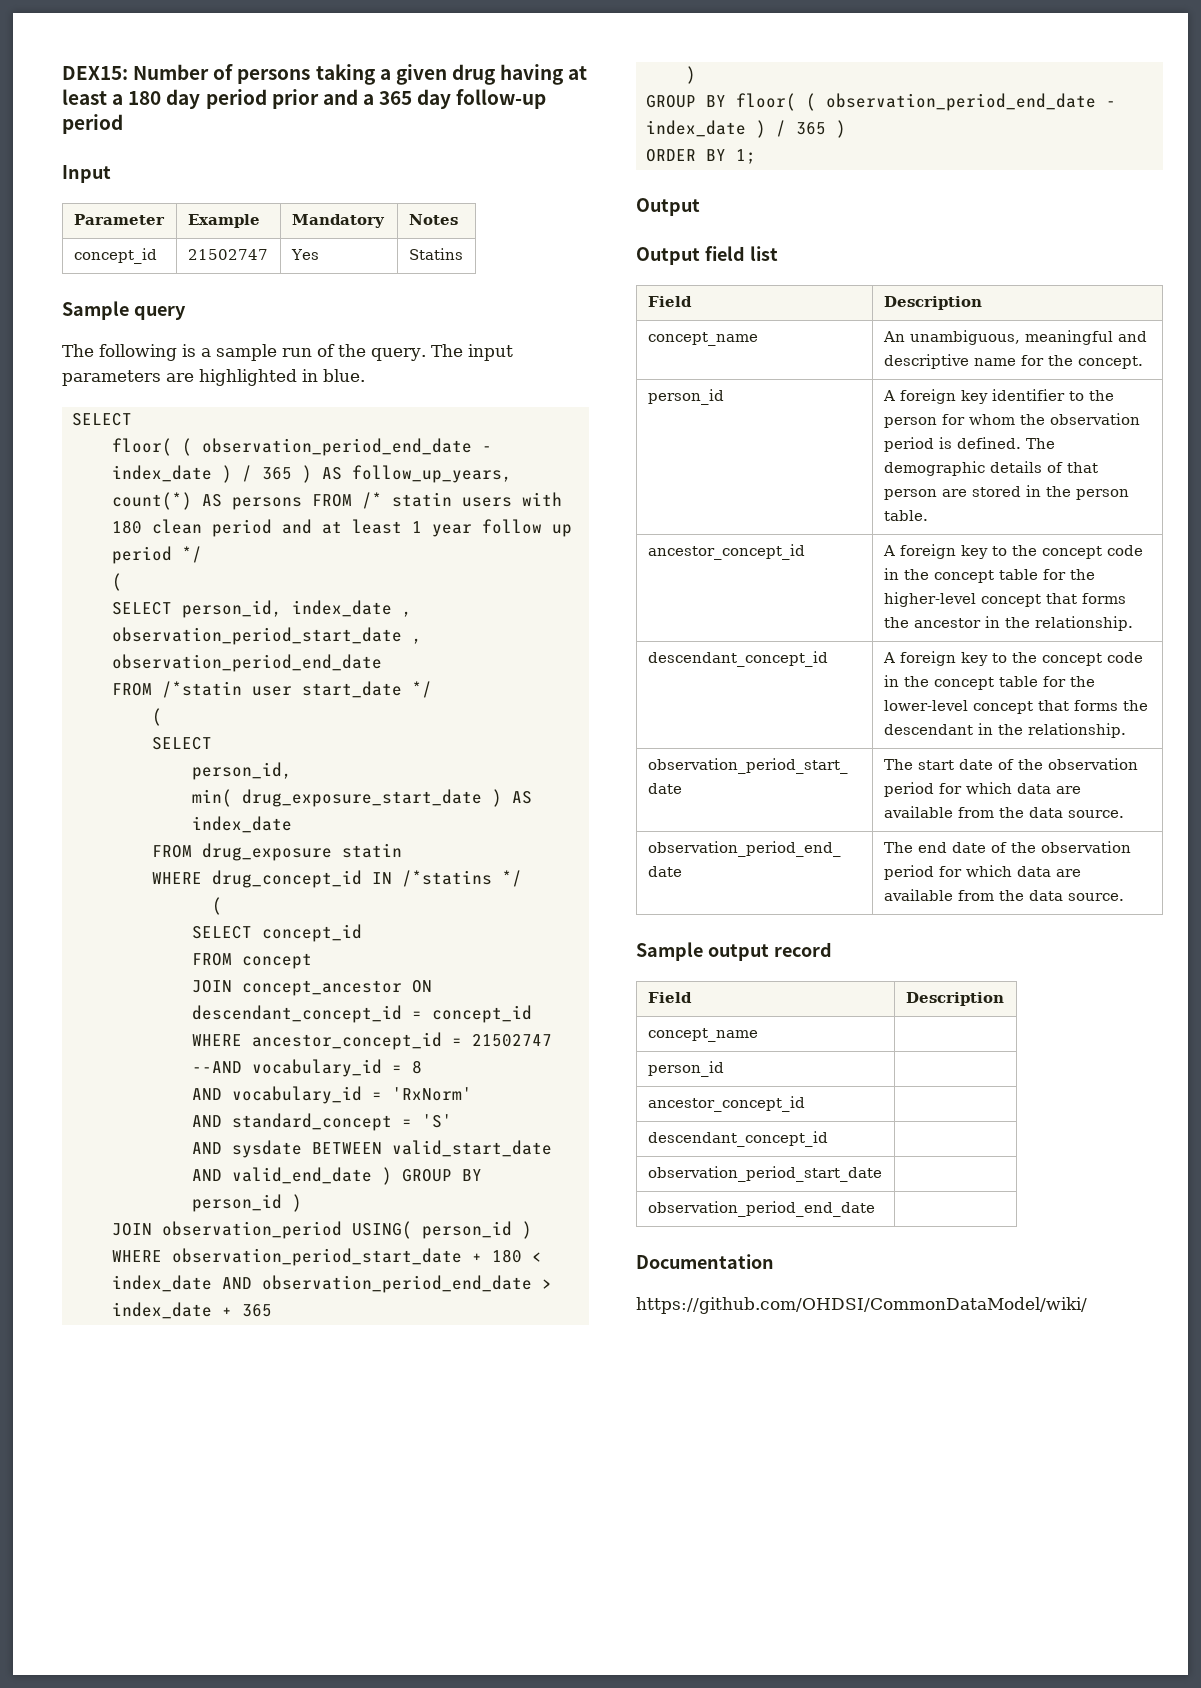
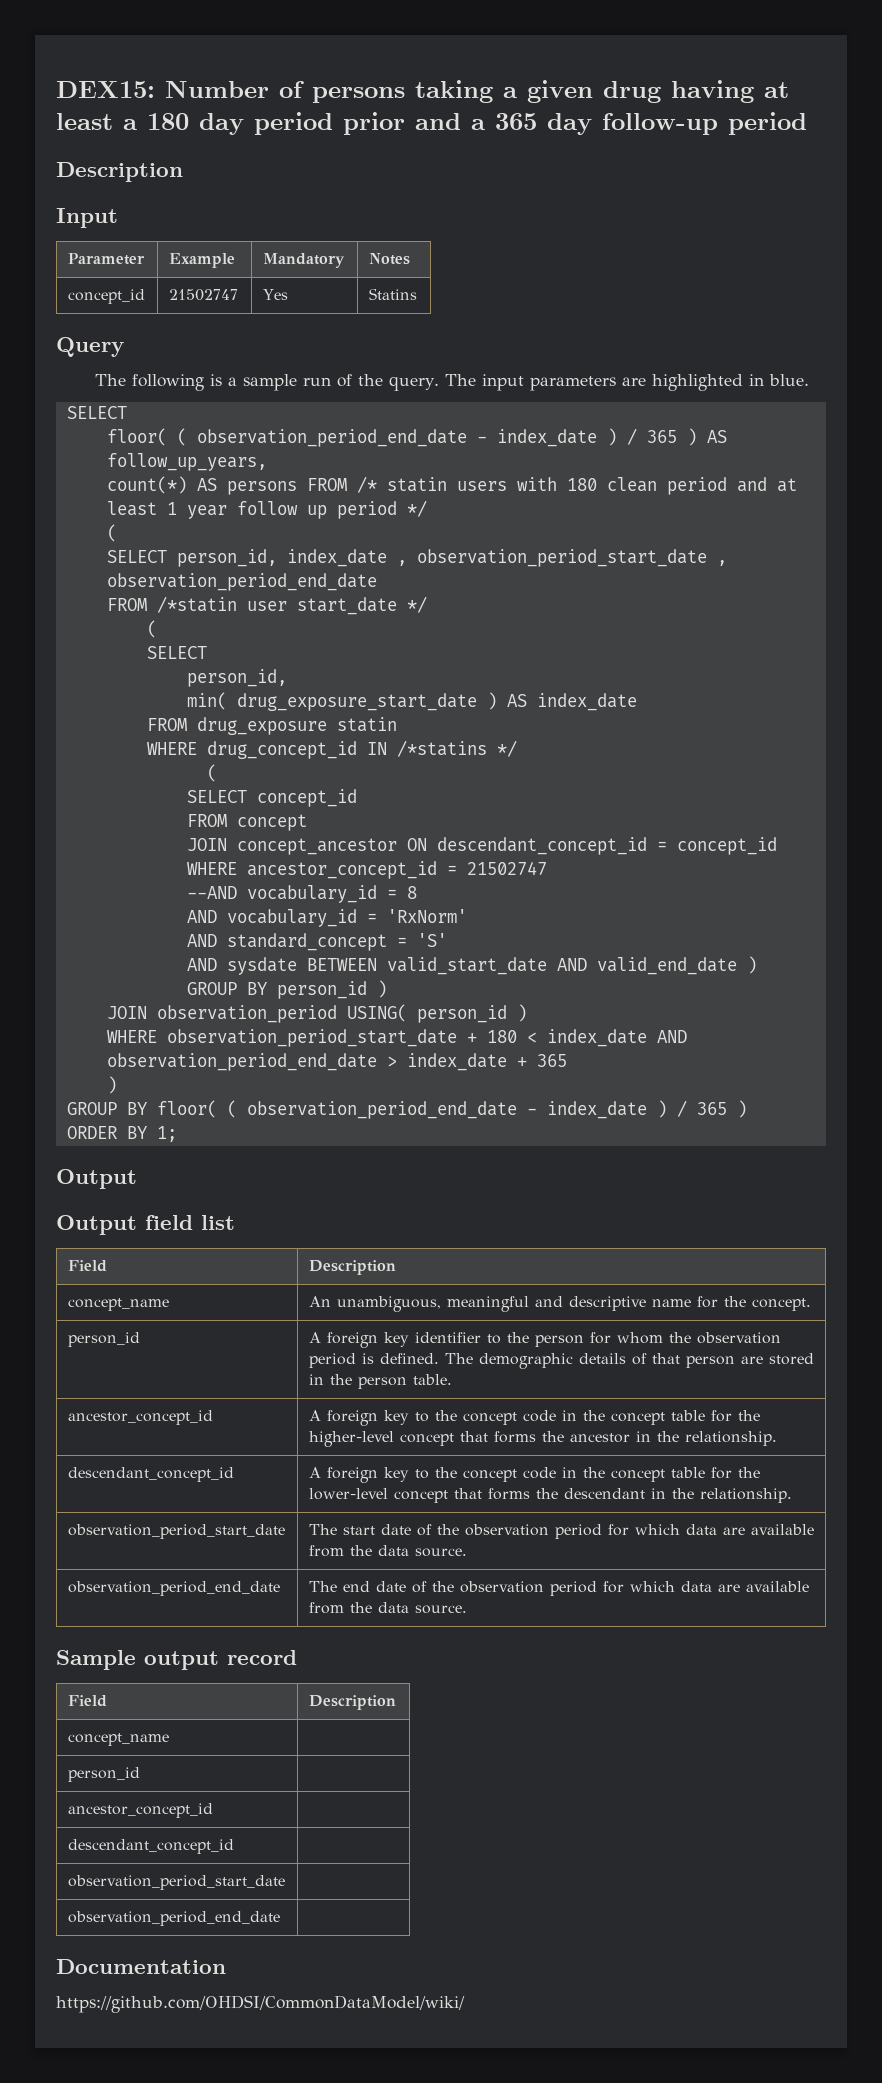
  DEX15: Number of persons taking a given drug having at least a 180 day period prior and a 365 day follow-up period
+ Description
- Sample query
+ Query

